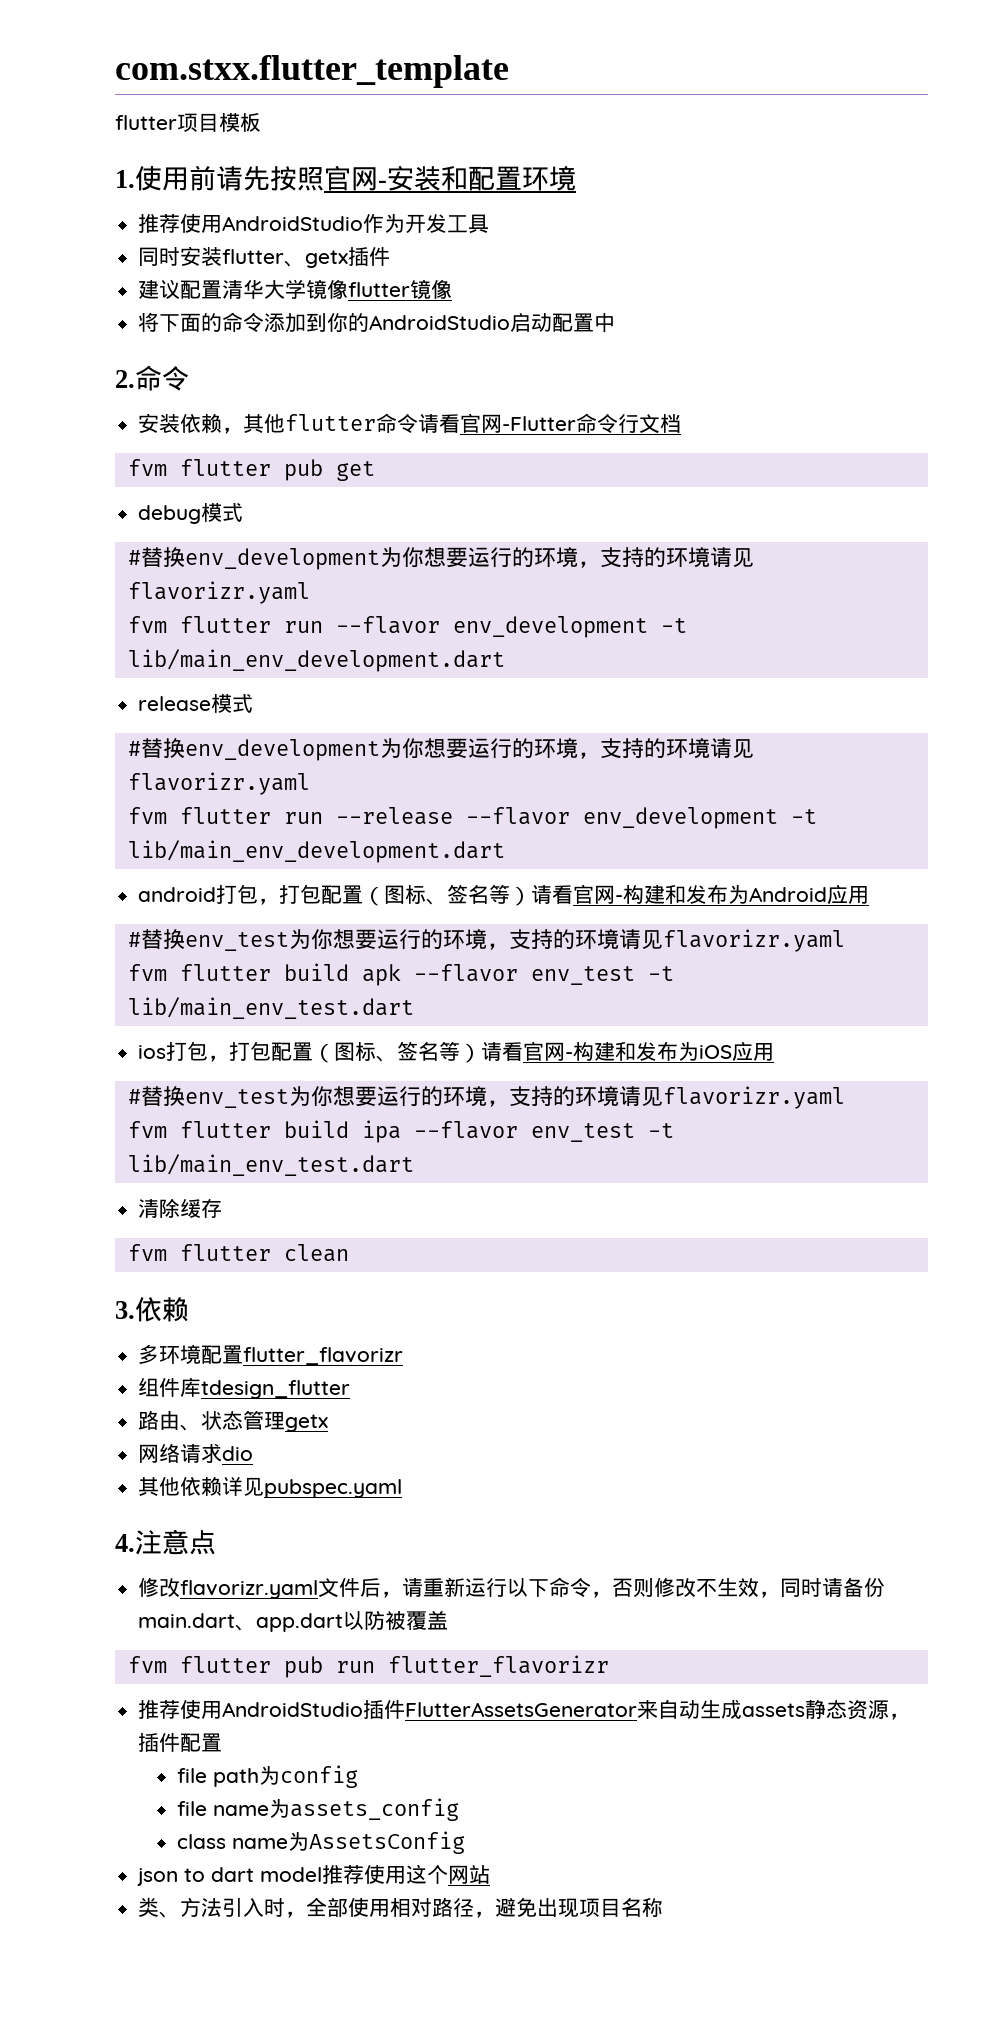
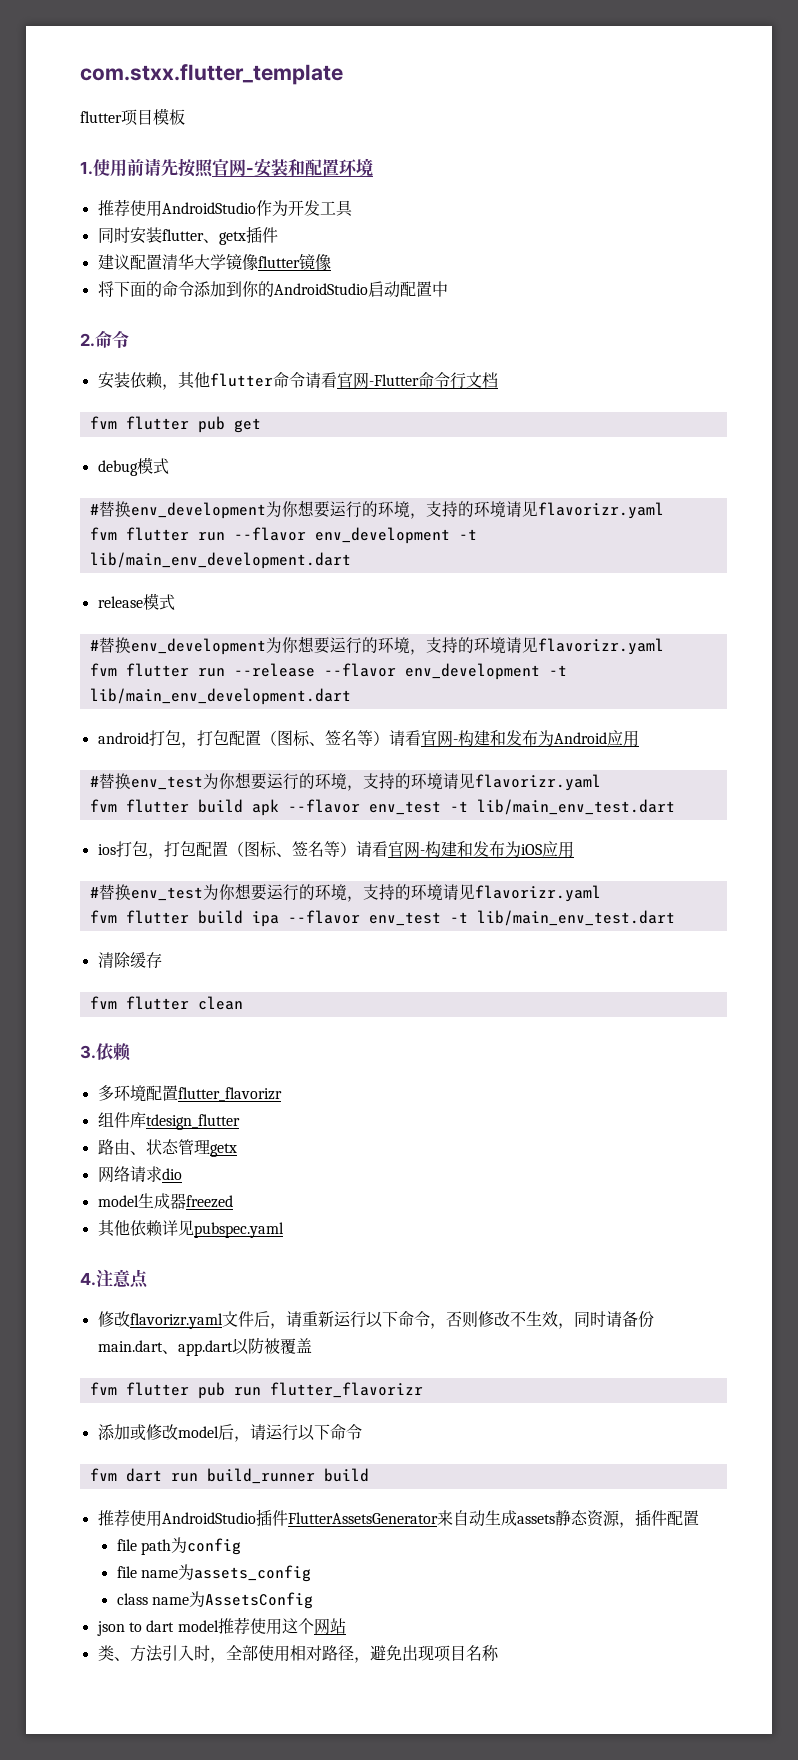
+ model生成器freezed
+ 添加或修改model后，请运行以下命令
+ fvm dart run build_runner build

